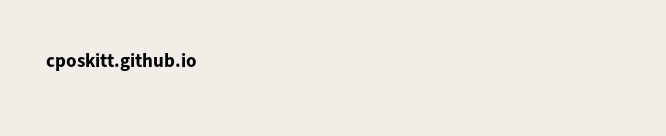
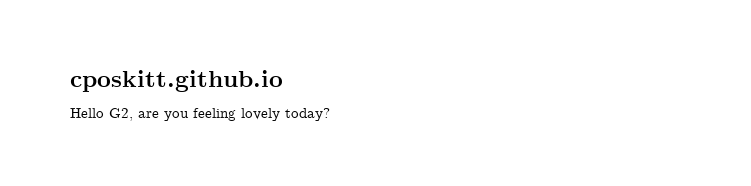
+ Hello G2, are you feeling lovely today?

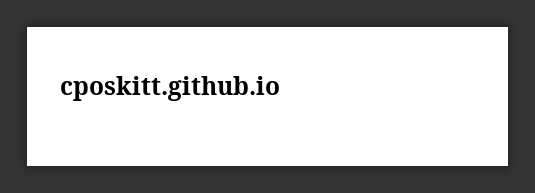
- Hello G2, are you feeling lovely today?

